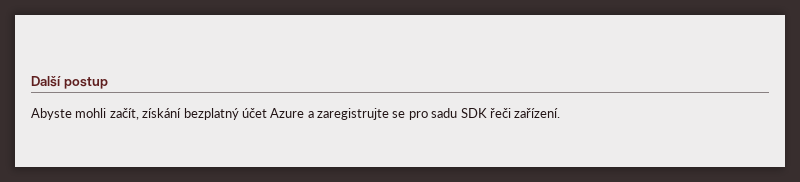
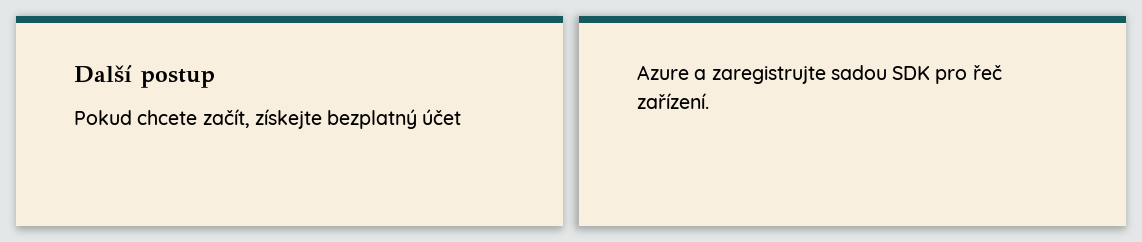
- Abyste mohli začít, získání bezplatný účet Azure a zaregistrujte se pro sadu SDK řeči zařízení.
+ Pokud chcete začít, získejte bezplatný účet Azure a zaregistrujte sadou SDK pro řeč zařízení.

